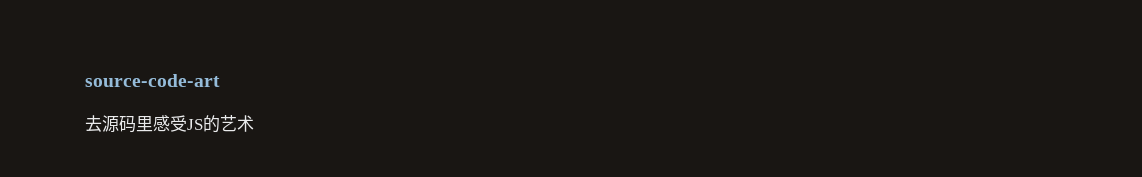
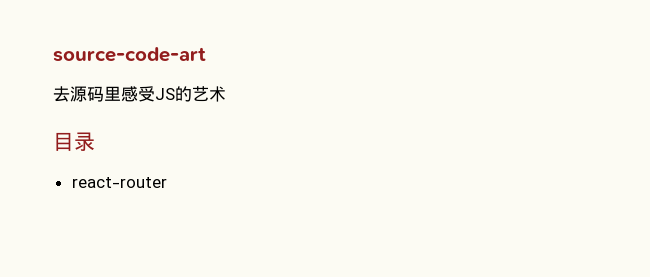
+ 目录
+ react-router

